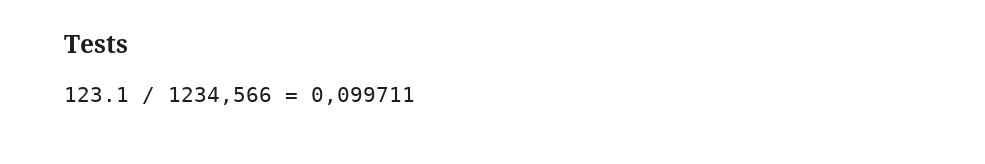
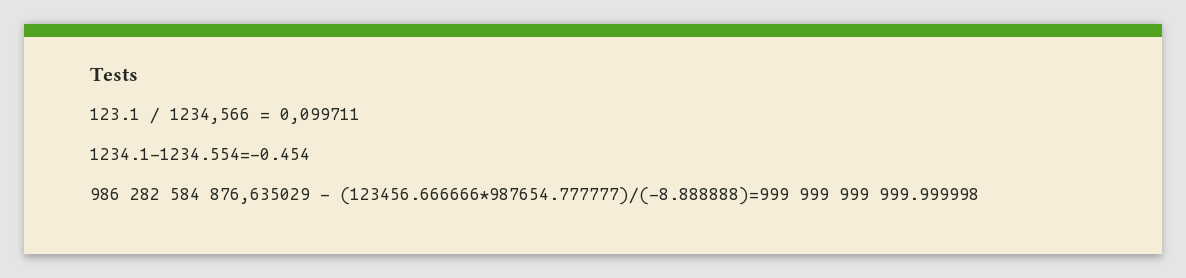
+ 1234.1-1234.554=-0.454
+ 986 282 584 876,635029 - (123456.666666*987654.777777)/(-8.888888)=999 999 999 999.999998

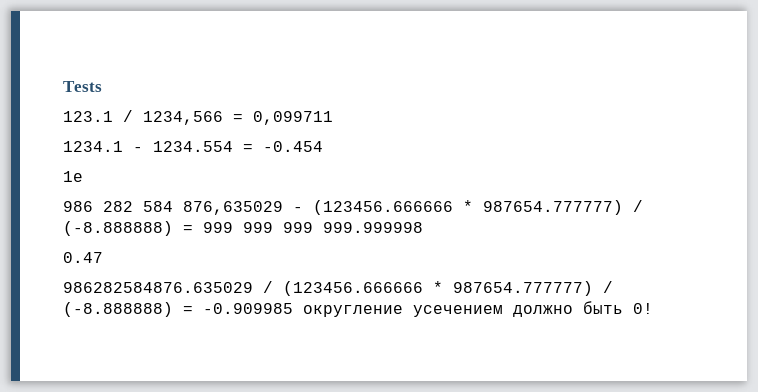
- 1234.1-1234.554=-0.454
+ 1234.1 - 1234.554 = -0.454
+ 1e
- 986 282 584 876,635029 - (123456.666666*987654.777777)/(-8.888888)=999 999 999 999.999998
+ 986 282 584 876,635029 - (123456.666666 * 987654.777777) / (-8.888888) = 999 999 999 999.999998
+ 0.47
+ 986282584876.635029 / (123456.666666 * 987654.777777) / (-8.888888) = -0.909985 округление усечением должно быть 0!

